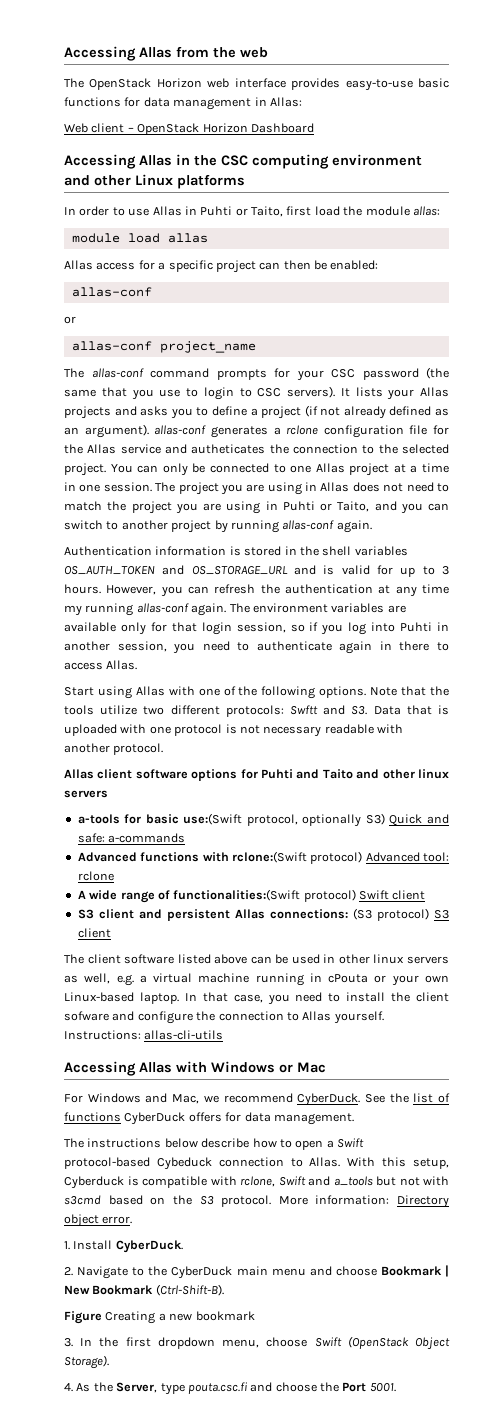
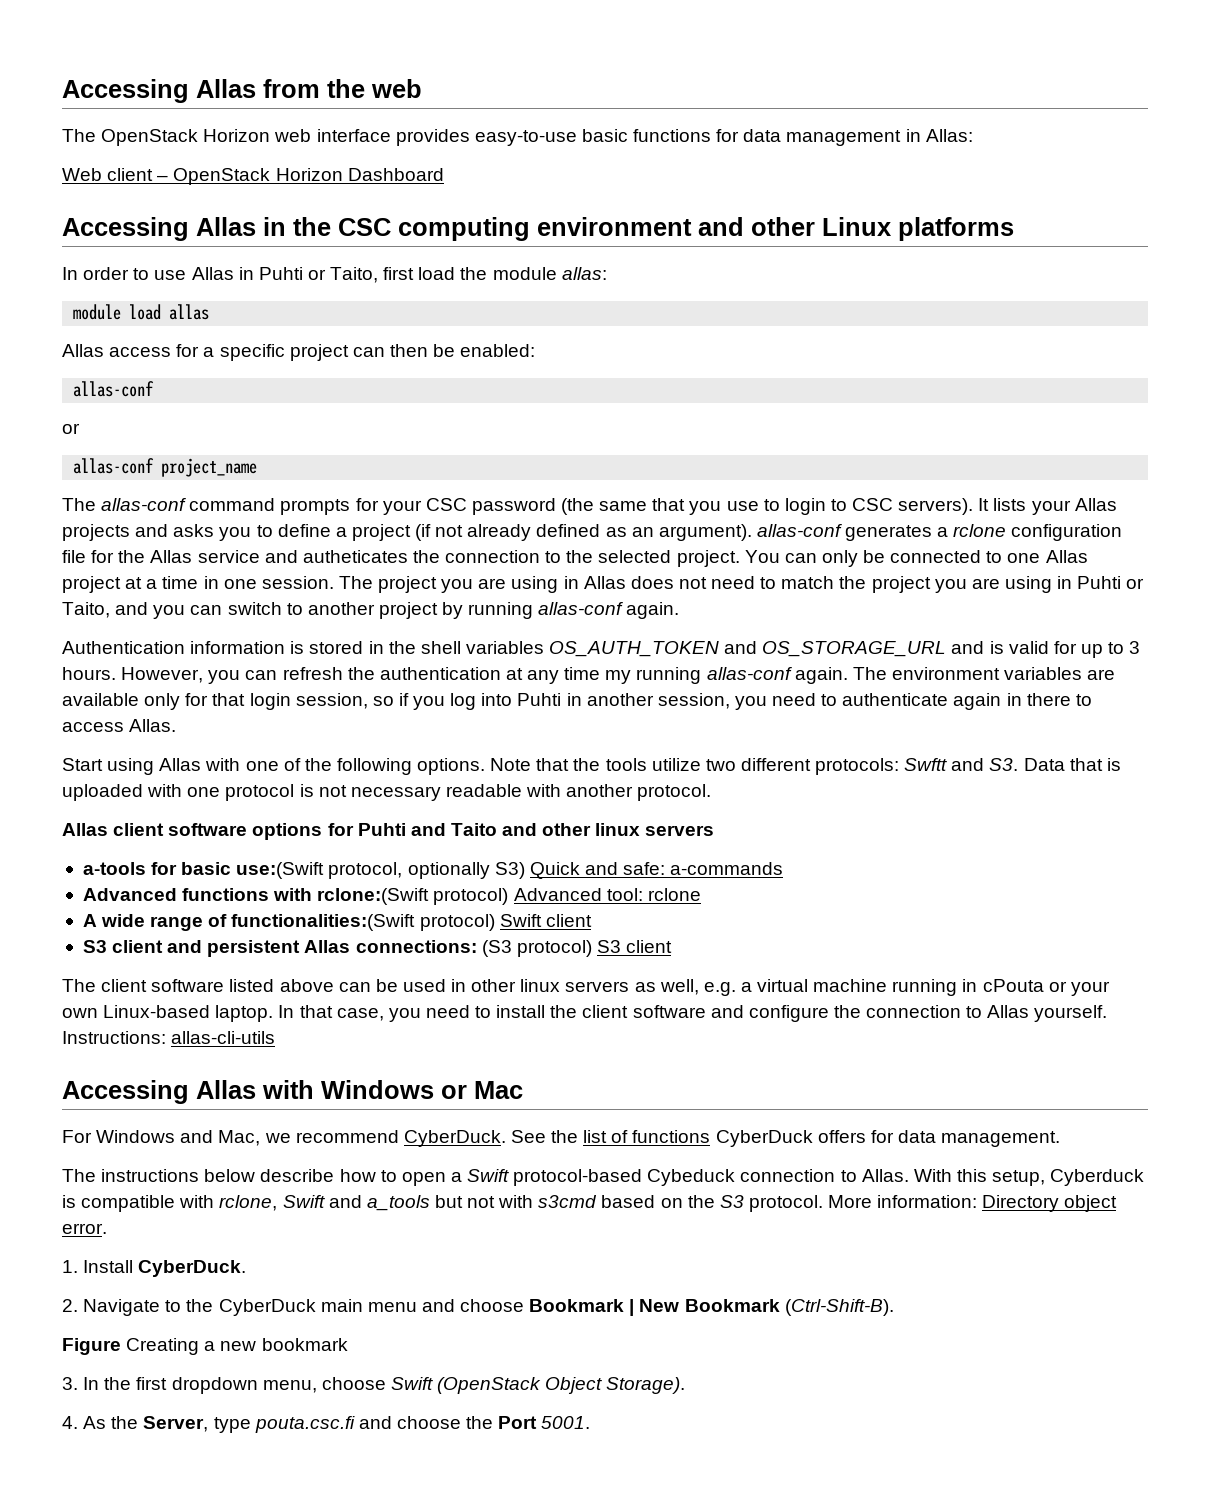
- In that case, you need to install the client sofware and configure the connection to Allas yourself.
+ In that case, you need to install the client software and configure the connection to Allas yourself.

